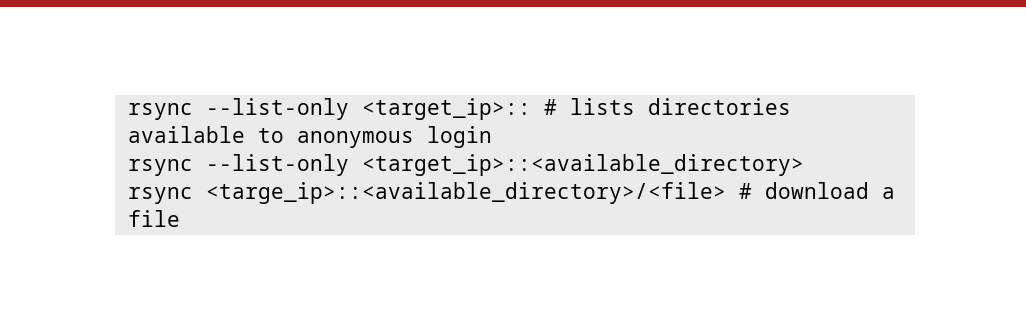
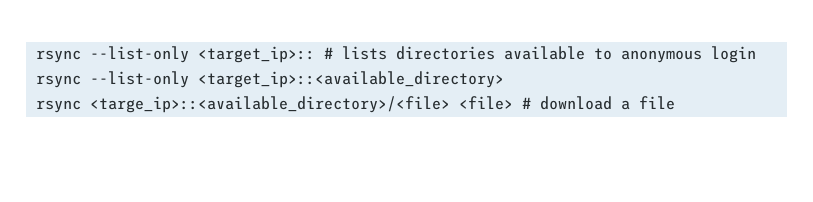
- rsync <targe_ip>::<available_directory>/<file> # download a file
+ rsync <targe_ip>::<available_directory>/<file> <file> # download a file

